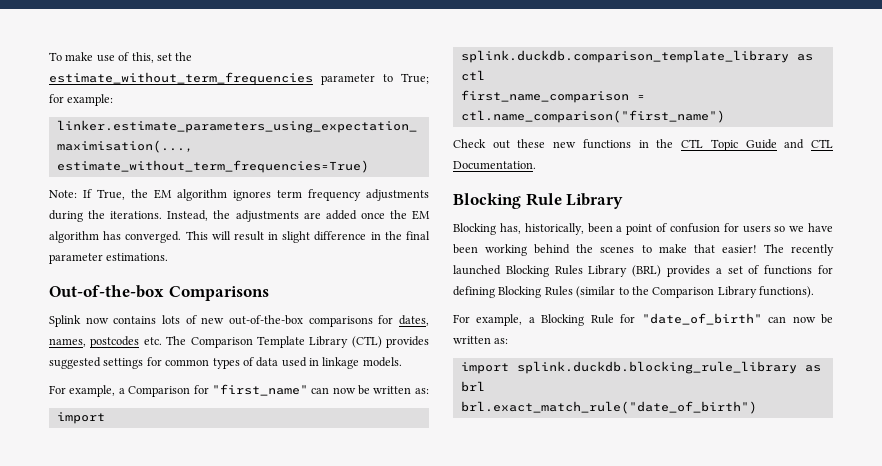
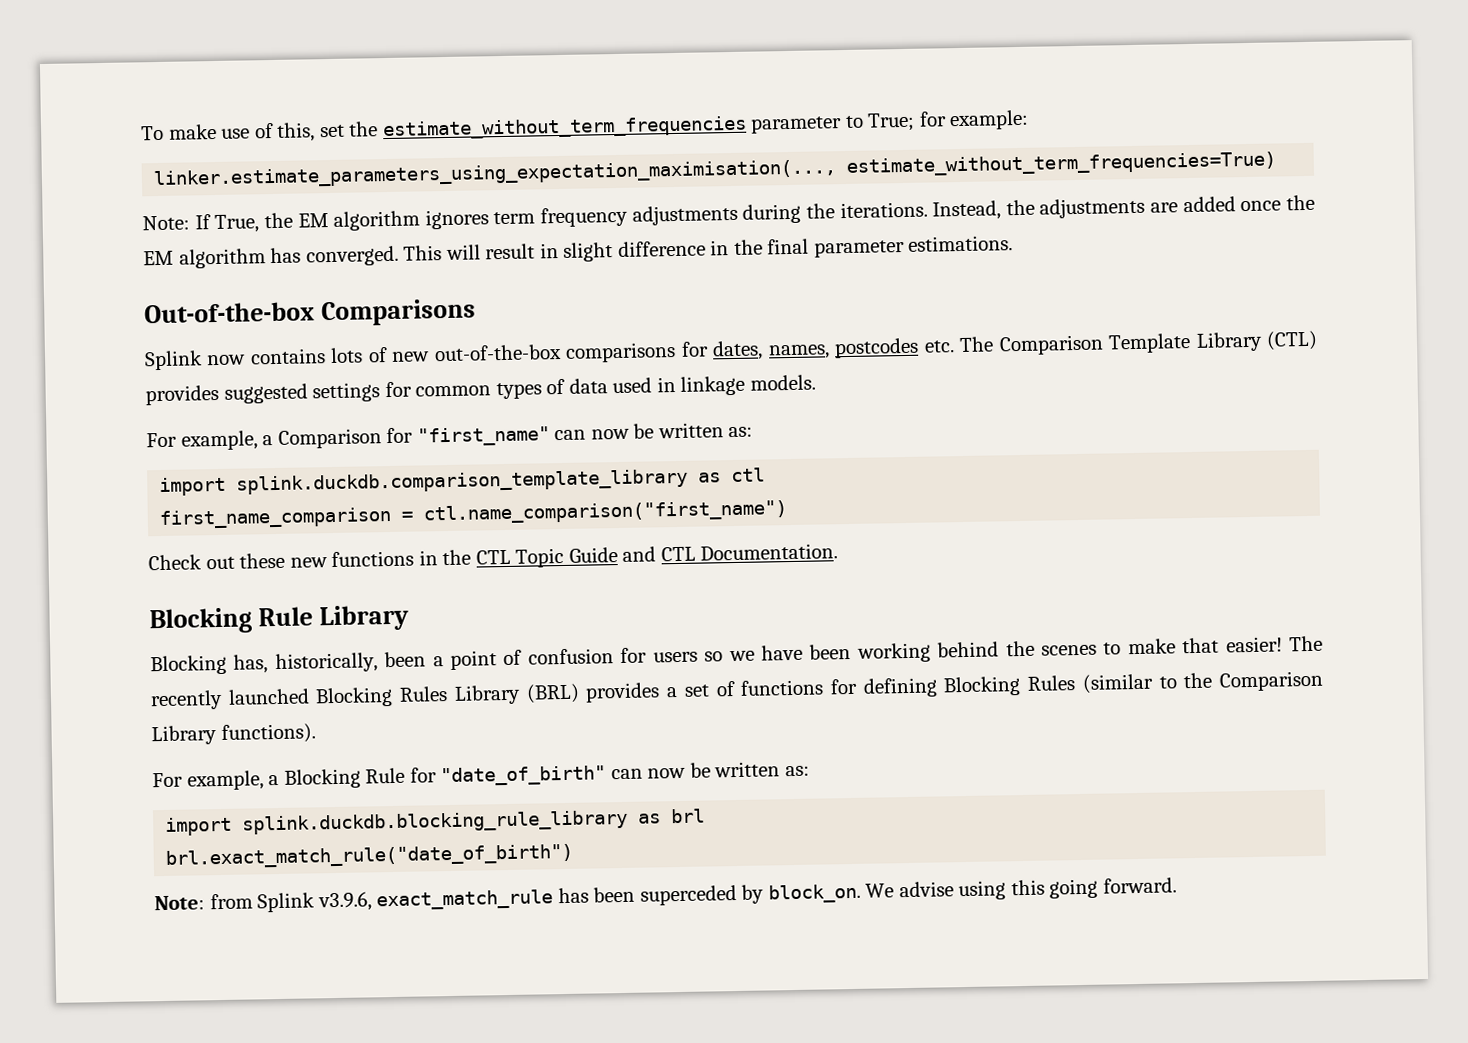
+ Note: from Splink v3.9.6, exact_match_rule has been superceded by block_on. We advise using this going forward.

